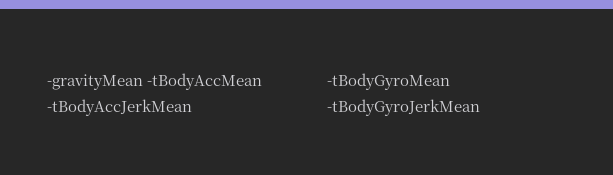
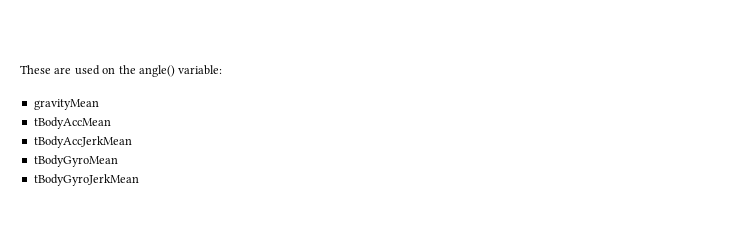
- -gravityMean -tBodyAccMean -tBodyAccJerkMean -tBodyGyroMean -tBodyGyroJerkMean
+ These are used on the angle() variable:
+ gravityMean
+ tBodyAccMean
+ tBodyAccJerkMean
+ tBodyGyroMean
+ tBodyGyroJerkMean

